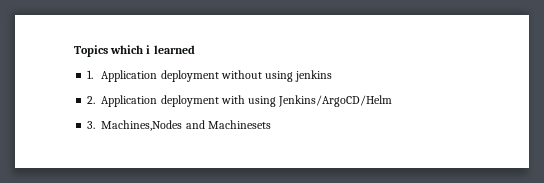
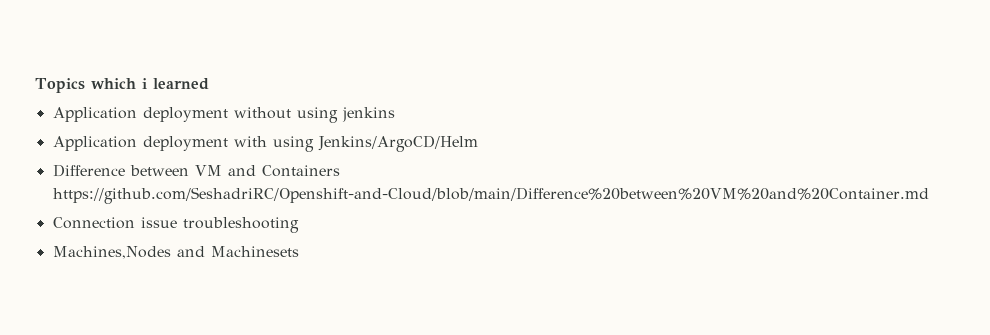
- 1. Application deployment without using jenkins
+ Application deployment without using jenkins
- 2. Application deployment with using Jenkins/ArgoCD/Helm
+ Application deployment with using Jenkins/ArgoCD/Helm
- 3. Machines,Nodes and Machinesets
+ Difference between VM and Containers https://github.com/SeshadriRC/Openshift-and-Cloud/blob/main/Difference%20between%20VM%20and%20Container.md
+ Connection issue troubleshooting
+ Machines,Nodes and Machinesets

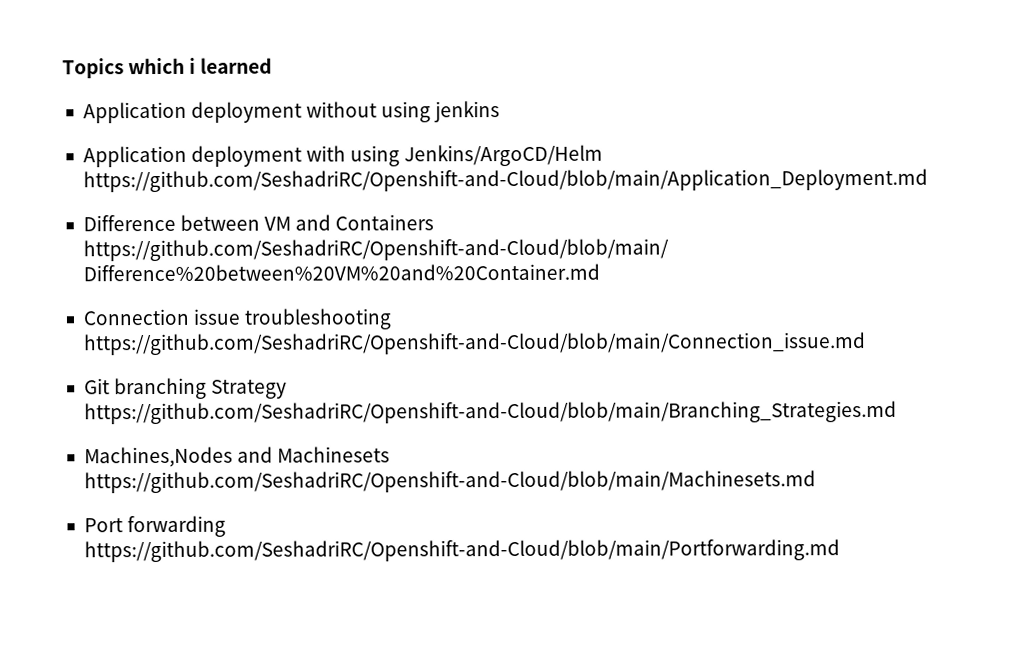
- Application deployment with using Jenkins/ArgoCD/Helm
+ Application deployment with using Jenkins/ArgoCD/Helm https://github.com/SeshadriRC/Openshift-and-Cloud/blob/main/Application_Deployment.md
- Connection issue troubleshooting
+ Connection issue troubleshooting https://github.com/SeshadriRC/Openshift-and-Cloud/blob/main/Connection_issue.md
+ Git branching Strategy https://github.com/SeshadriRC/Openshift-and-Cloud/blob/main/Branching_Strategies.md
- Machines,Nodes and Machinesets
+ Machines,Nodes and Machinesets https://github.com/SeshadriRC/Openshift-and-Cloud/blob/main/Machinesets.md
+ Port forwarding https://github.com/SeshadriRC/Openshift-and-Cloud/blob/main/Portforwarding.md

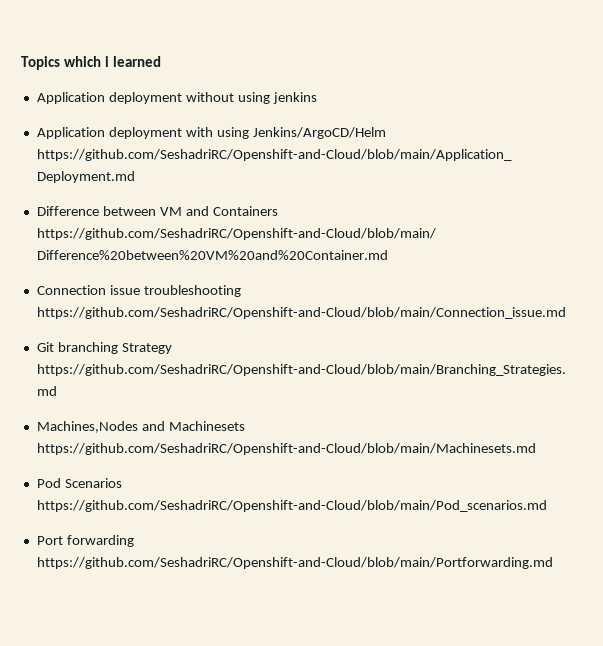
+ Pod Scenarios https://github.com/SeshadriRC/Openshift-and-Cloud/blob/main/Pod_scenarios.md

